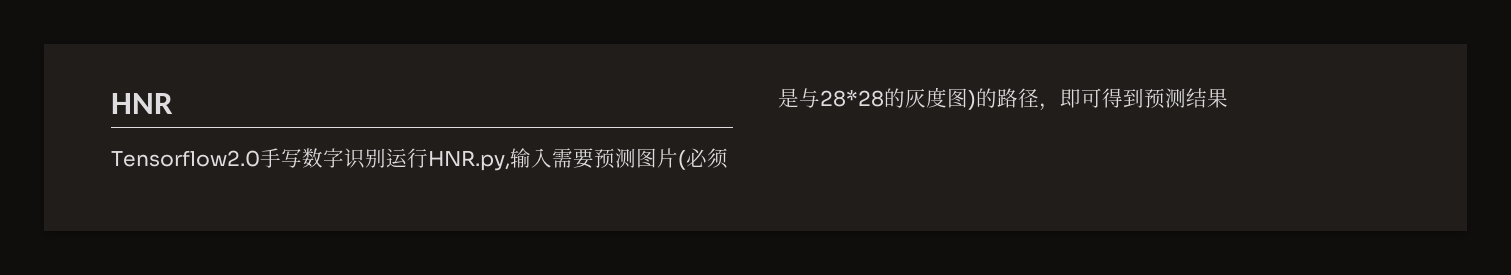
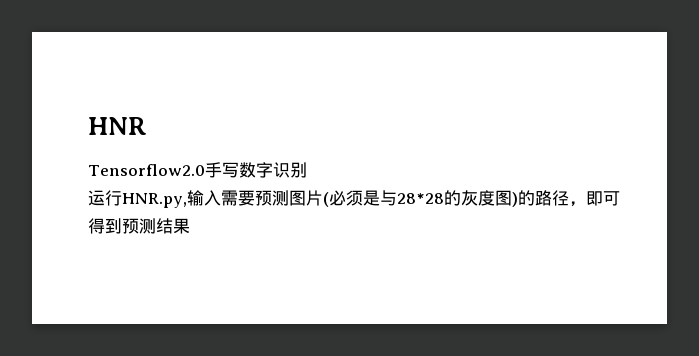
- Tensorflow2.0手写数字识别运行HNR.py,输入需要预测图片(必须是与28*28的灰度图)的路径，即可得到预测结果
+ Tensorflow2.0手写数字识别
+ 运行HNR.py,输入需要预测图片(必须是与28*28的灰度图)的路径，即可得到预测结果

